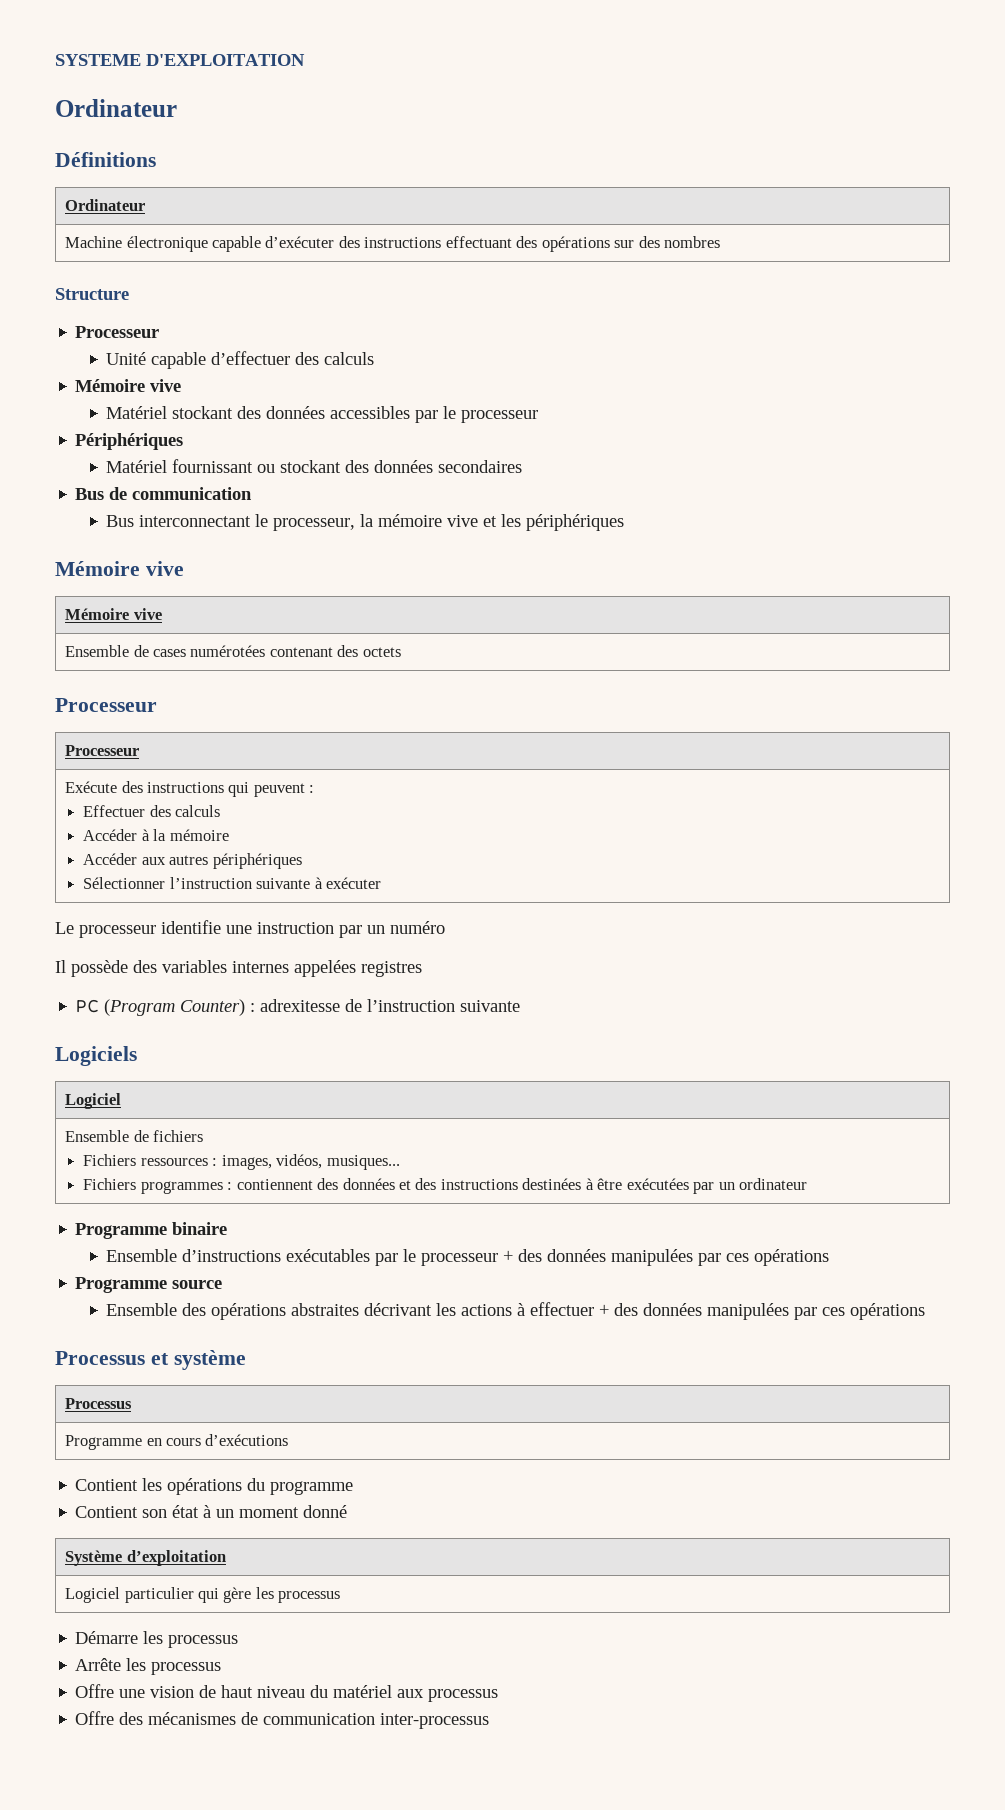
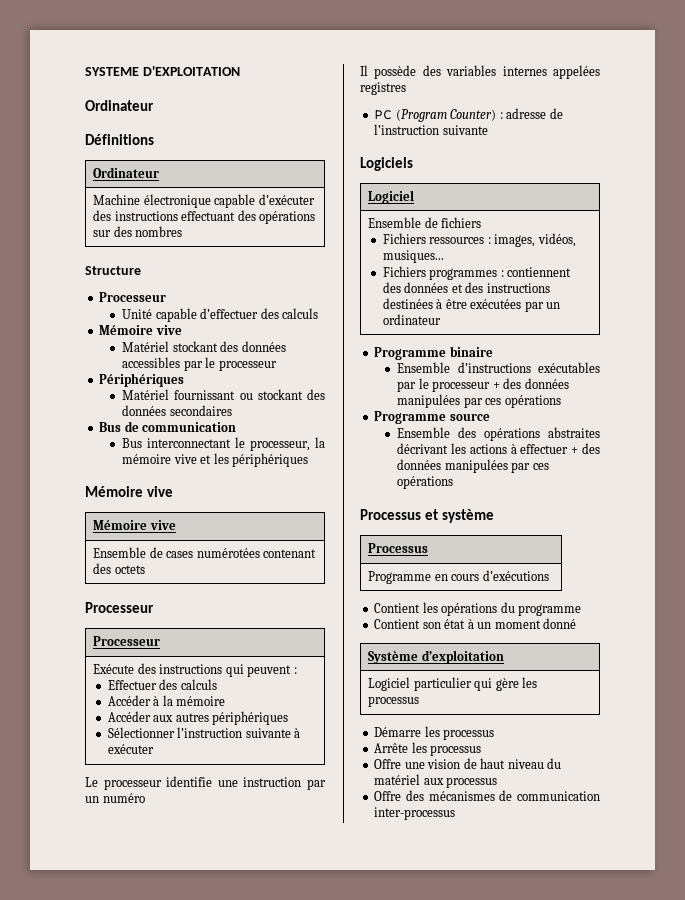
- PC (Program Counter) : adrexitesse de l’instruction suivante
+ PC (Program Counter) : adresse de l’instruction suivante

